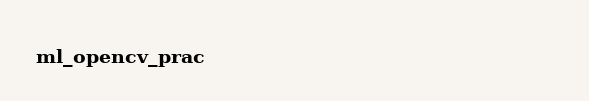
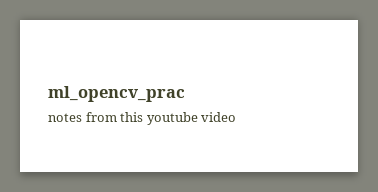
+ notes from this youtube video

